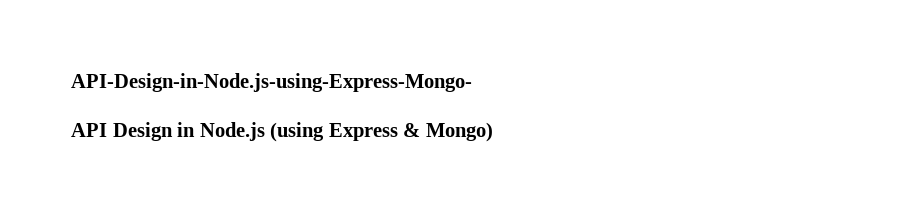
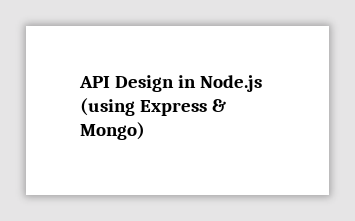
- API-Design-in-Node.js-using-Express-Mongo-

